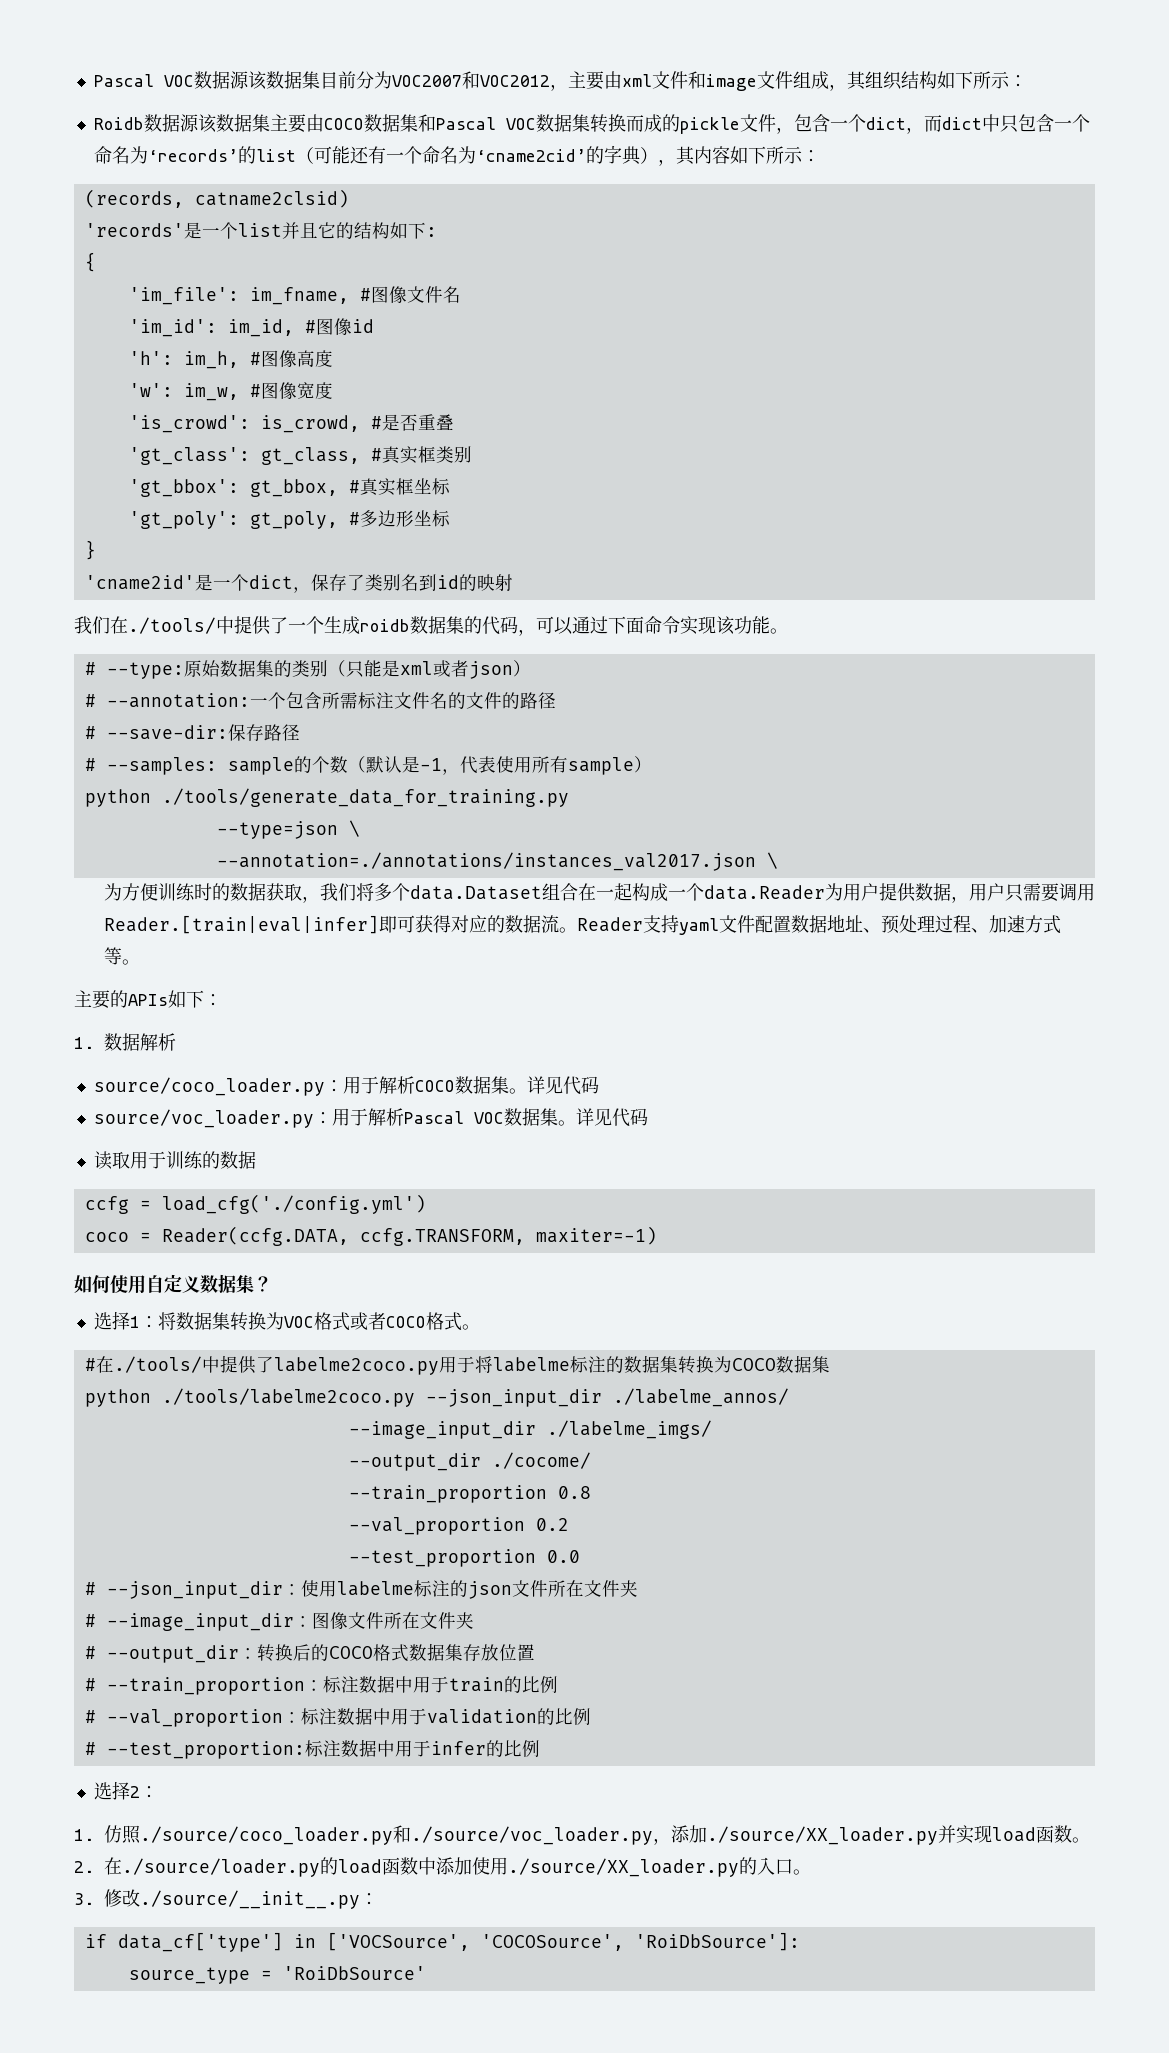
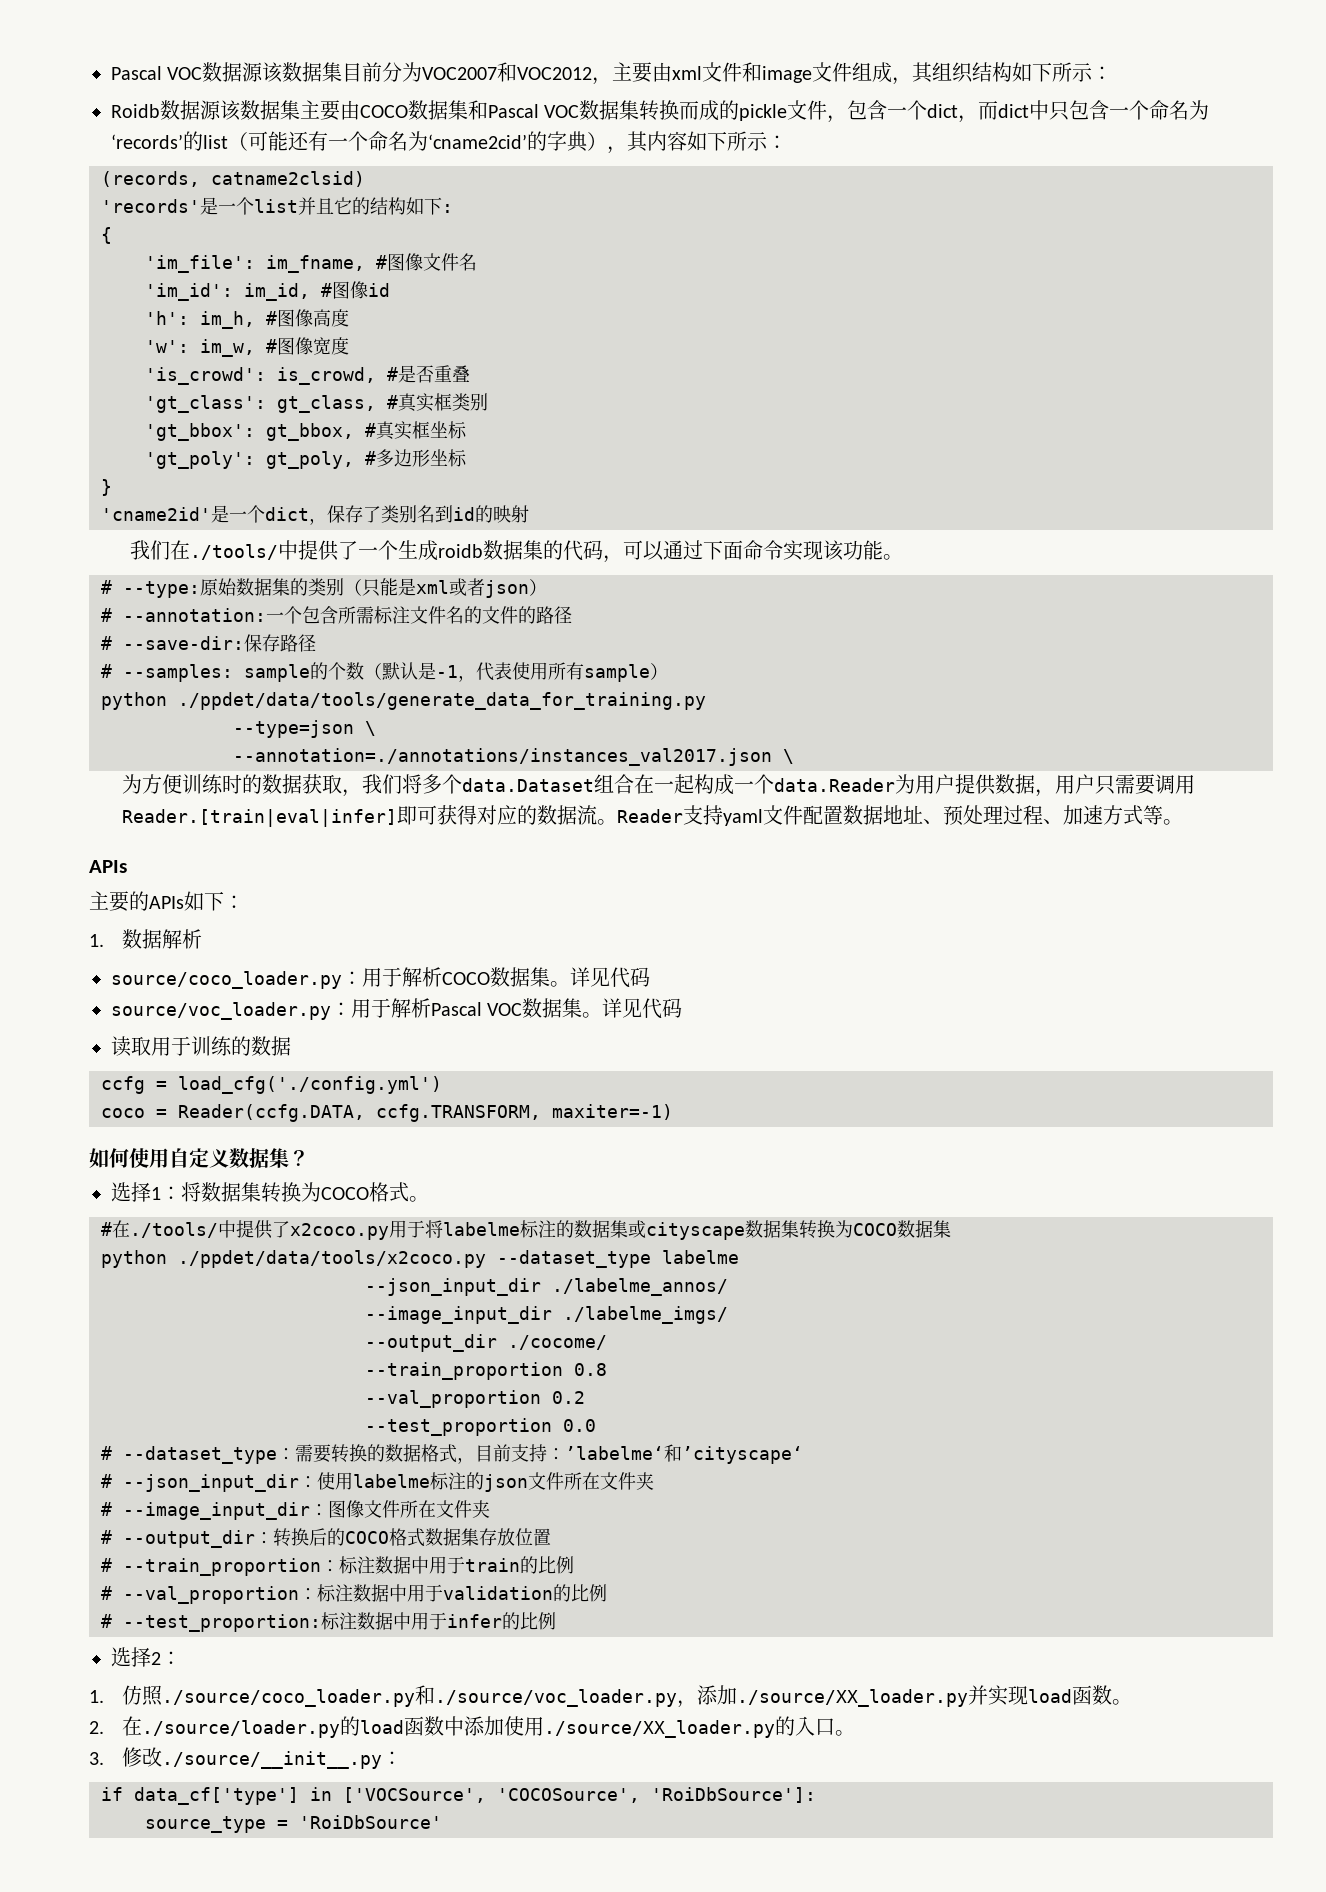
- python ./tools/generate_data_for_training.py
+ python ./ppdet/data/tools/generate_data_for_training.py
  Reader支持yaml文件配置数据地址、预处理过程、加速方式等。
+ APIs
- 选择1：将数据集转换为VOC格式或者COCO格式。
+ 选择1：将数据集转换为COCO格式。
- #在./tools/中提供了labelme2coco.py用于将labelme标注的数据集转换为COCO数据集
+ #在./tools/中提供了x2coco.py用于将labelme标注的数据集或cityscape数据集转换为COCO数据集
- python ./tools/labelme2coco.py --json_input_dir ./labelme_annos/
+ python ./ppdet/data/tools/x2coco.py --dataset_type labelme
+ --json_input_dir ./labelme_annos/
+ # --dataset_type：需要转换的数据格式，目前支持：’labelme‘和’cityscape‘

